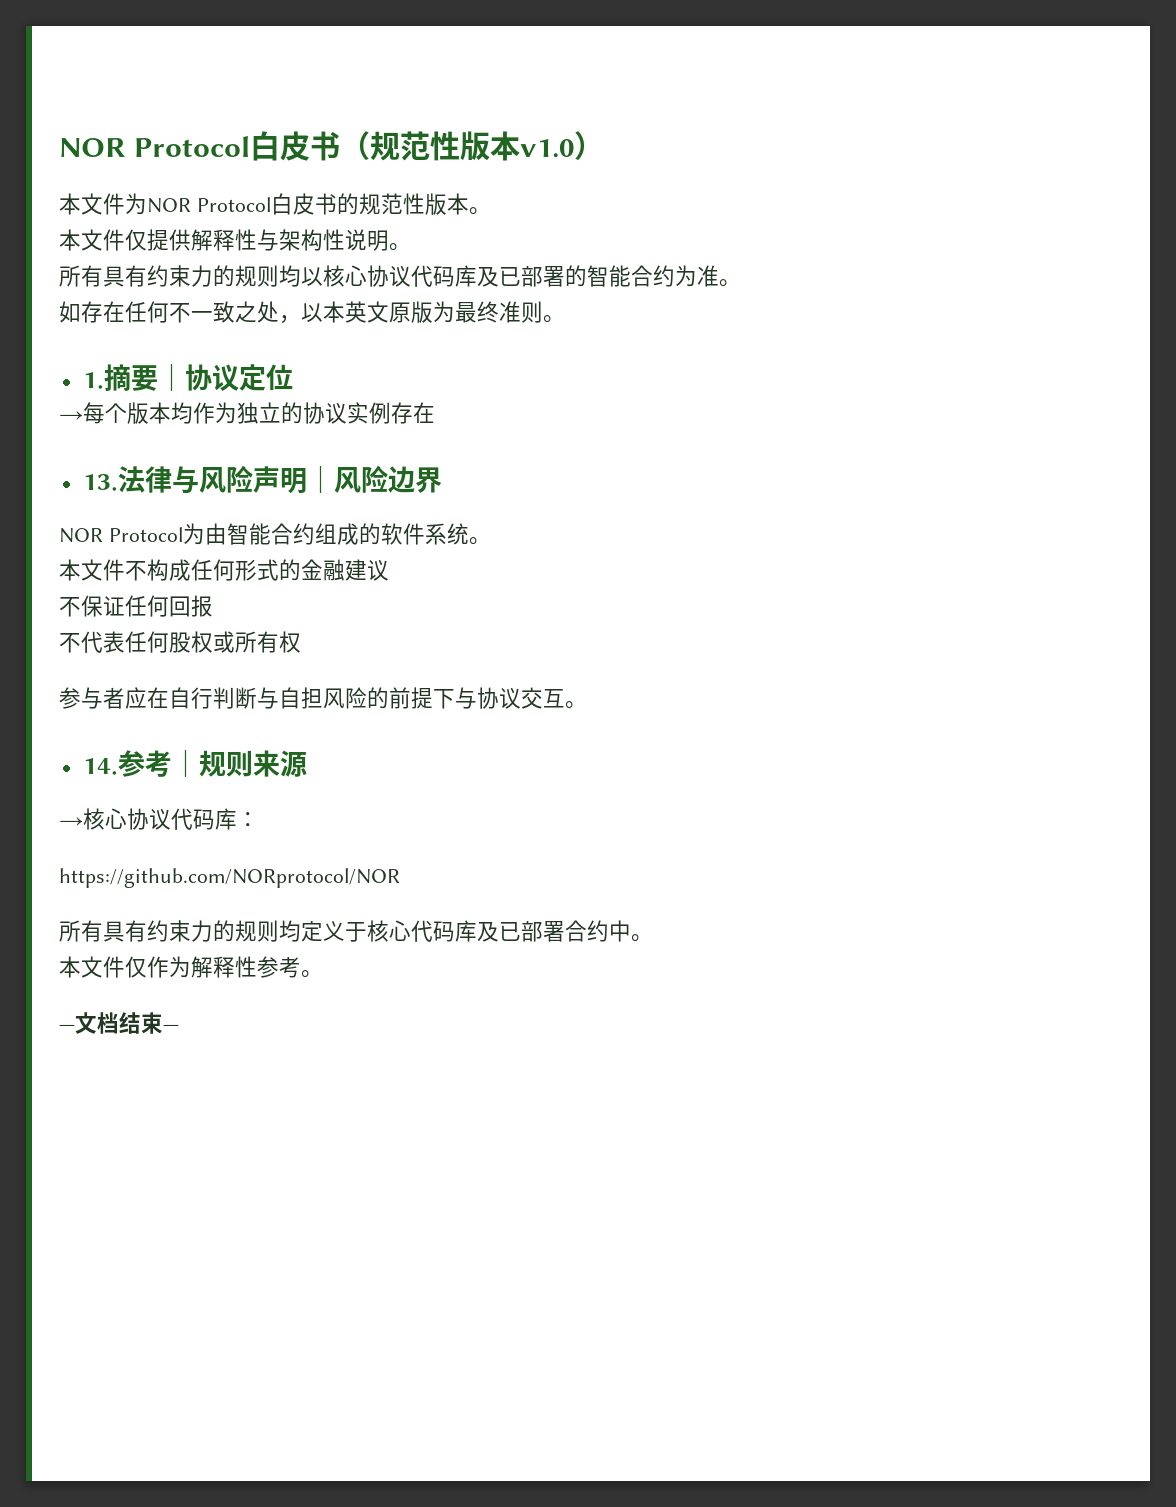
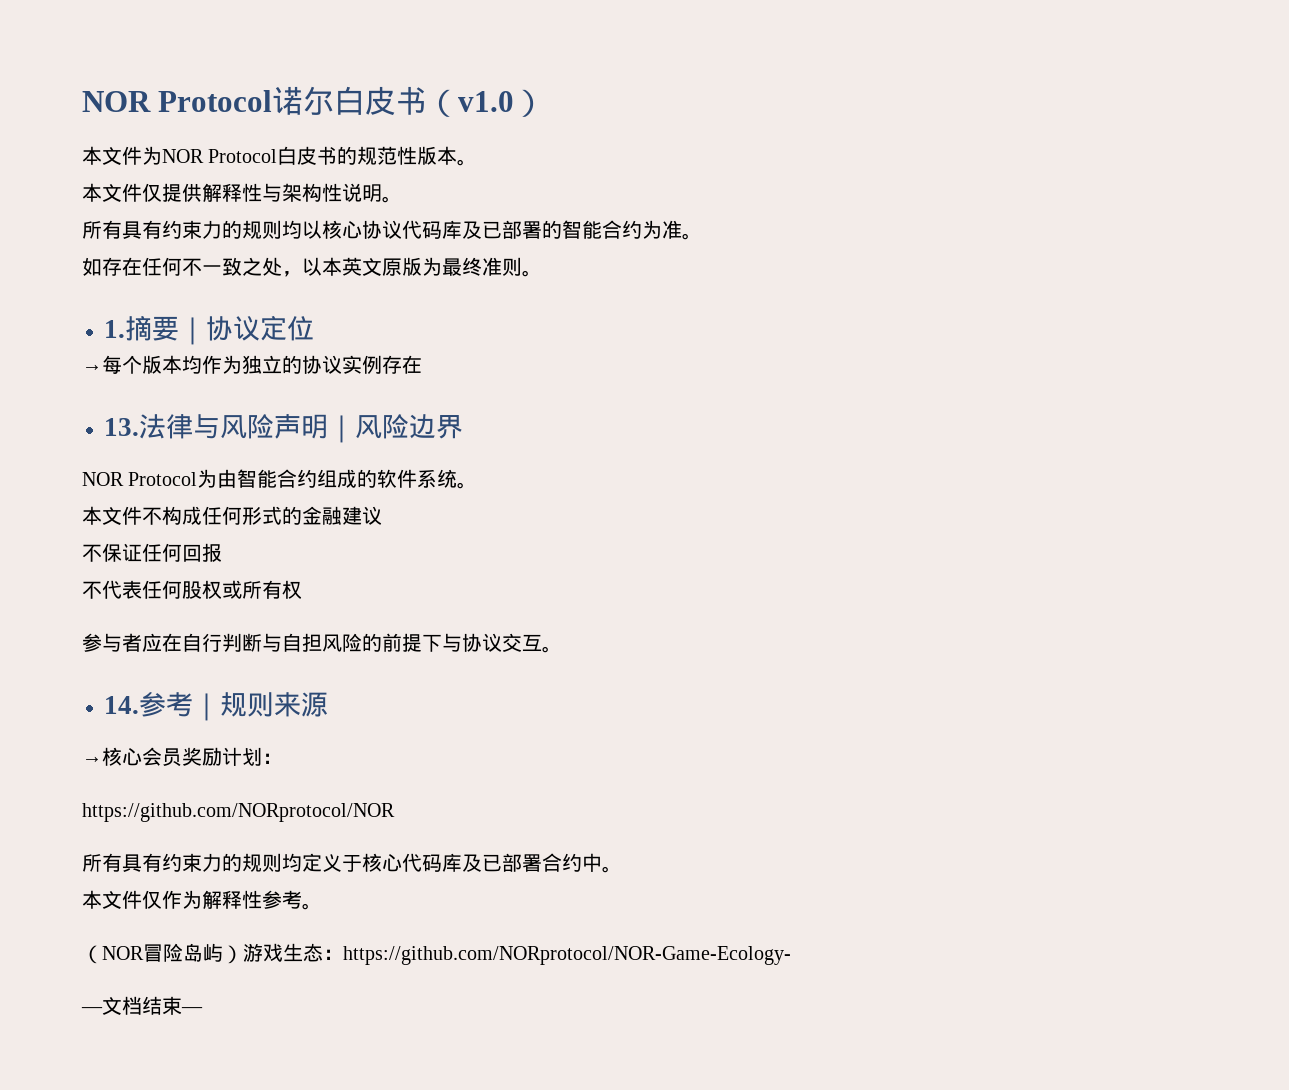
- NOR Protocol白皮书（规范性版本v1.0）
+ NOR Protocol诺尔白皮书（v1.0）
- →核心协议代码库：
+ →核心会员奖励计划：
+ （NOR冒险岛屿）游戏生态：https://github.com/NORprotocol/NOR-Game-Ecology-

